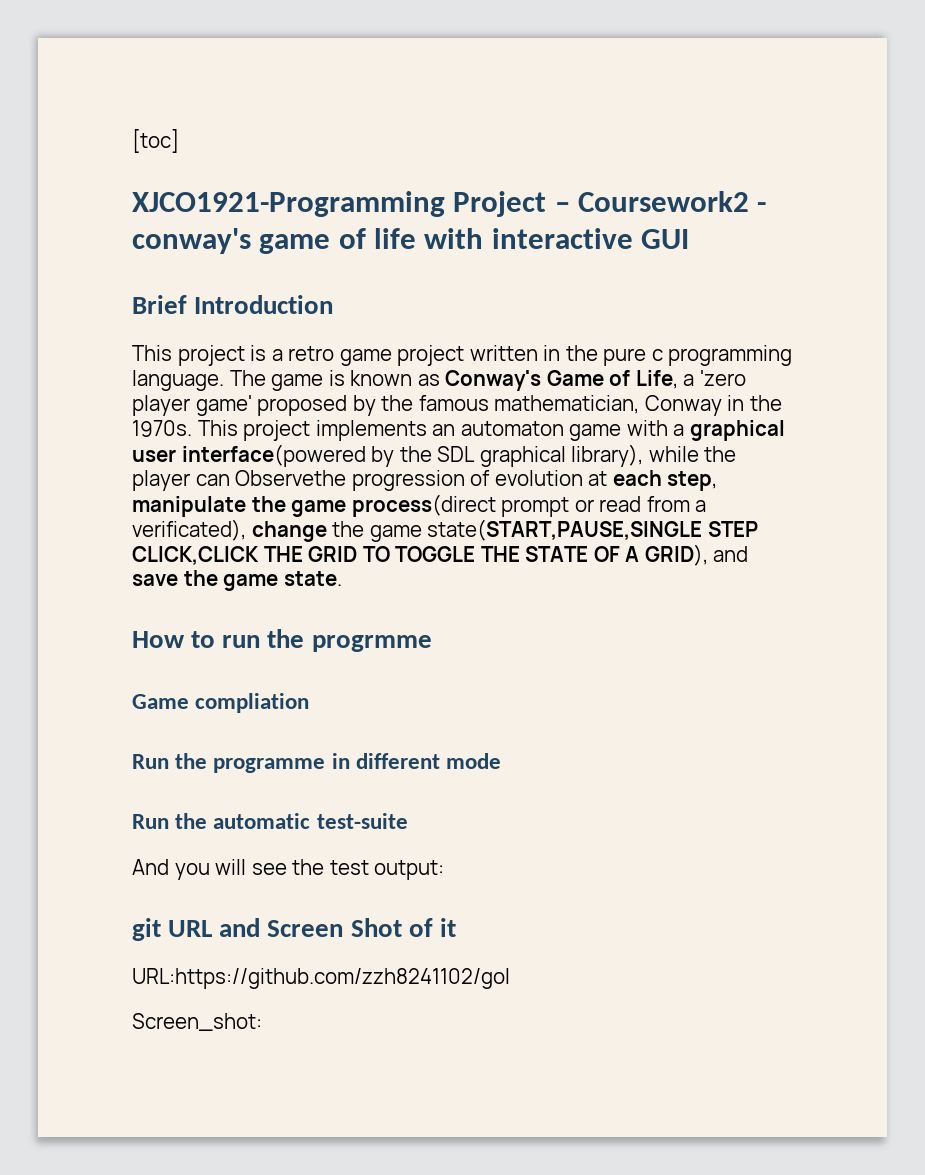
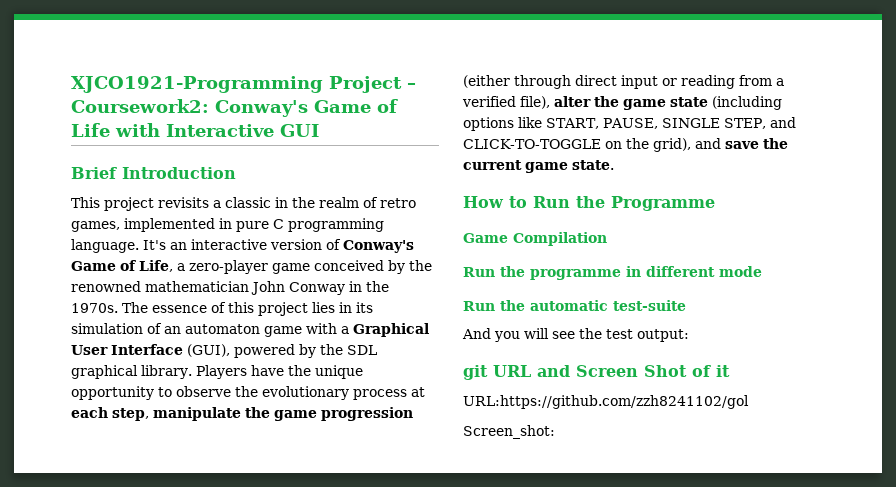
- [toc]
- XJCO1921-Programming Project – Coursework2 - conway's game of life with interactive GUI
+ XJCO1921-Programming Project – Coursework2: Conway's Game of Life with Interactive GUI
- This project is a retro game project written in the pure c programming language. The game is known as Conway's Game of Life, a 'zero player game' proposed by the famous mathematician, Conway in the 1970s. This project implements an automaton game with a graphical user interface(powered by the SDL graphical library), while the player can Observethe progression of evolution at each step, manipulate the game process(direct prompt or read from a verificated), change the game state(START,PAUSE,SINGLE STEP CLICK,CLICK THE GRID TO TOGGLE THE STATE OF A GRID), and save the game state.
+ This project revisits a classic in the realm of retro games, implemented in pure C programming language. It's an interactive version of Conway's Game of Life, a zero-player game conceived by the renowned mathematician John Conway in the 1970s. The essence of this project lies in its simulation of an automaton game with a Graphical User Interface (GUI), powered by the SDL graphical library. Players have the unique opportunity to observe the evolutionary process at each step, manipulate the game progression (either through direct input or reading from a verified file), alter the game state (including options like START, PAUSE, SINGLE STEP, and CLICK-TO-TOGGLE on the grid), and save the current game state.
- How to run the progrmme
- Game compliation
+ How to Run the Programme
+ Game Compilation

